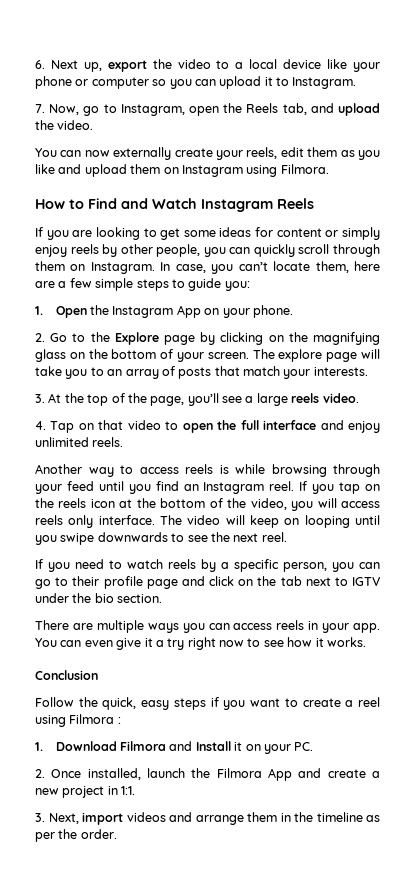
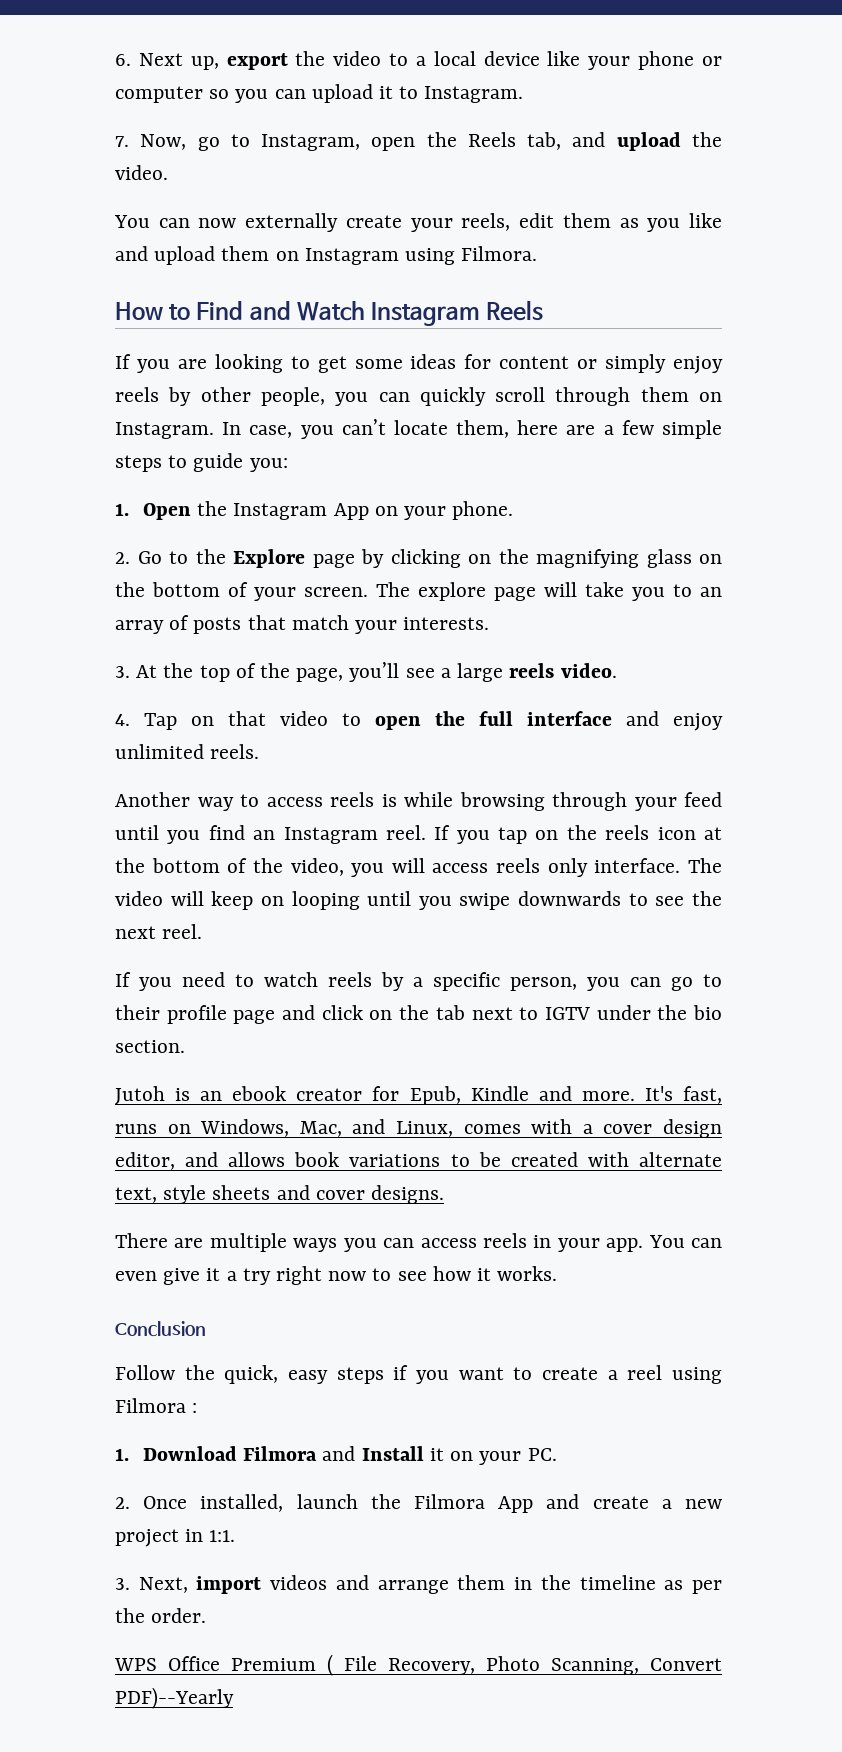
+ Jutoh is an ebook creator for Epub, Kindle and more. It's fast, runs on Windows, Mac, and Linux, comes with a cover design editor, and allows book variations to be created with alternate text, style sheets and cover designs.
+ WPS Office Premium ( File Recovery, Photo Scanning, Convert PDF)--Yearly

